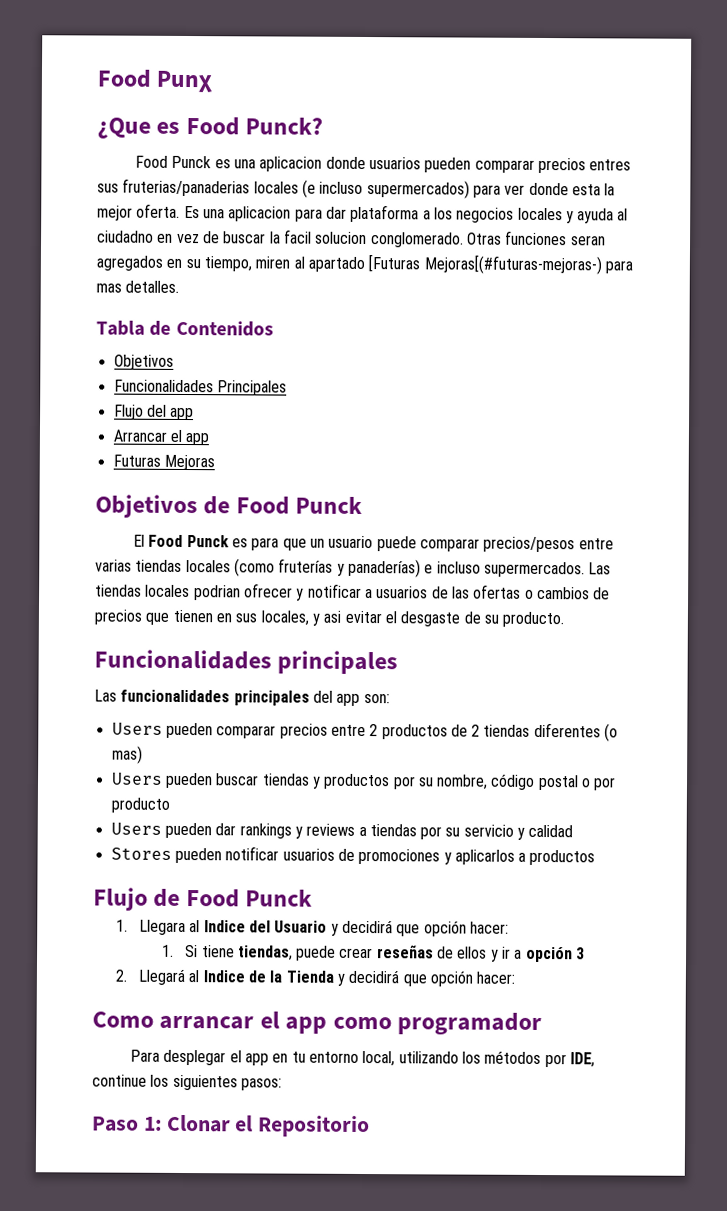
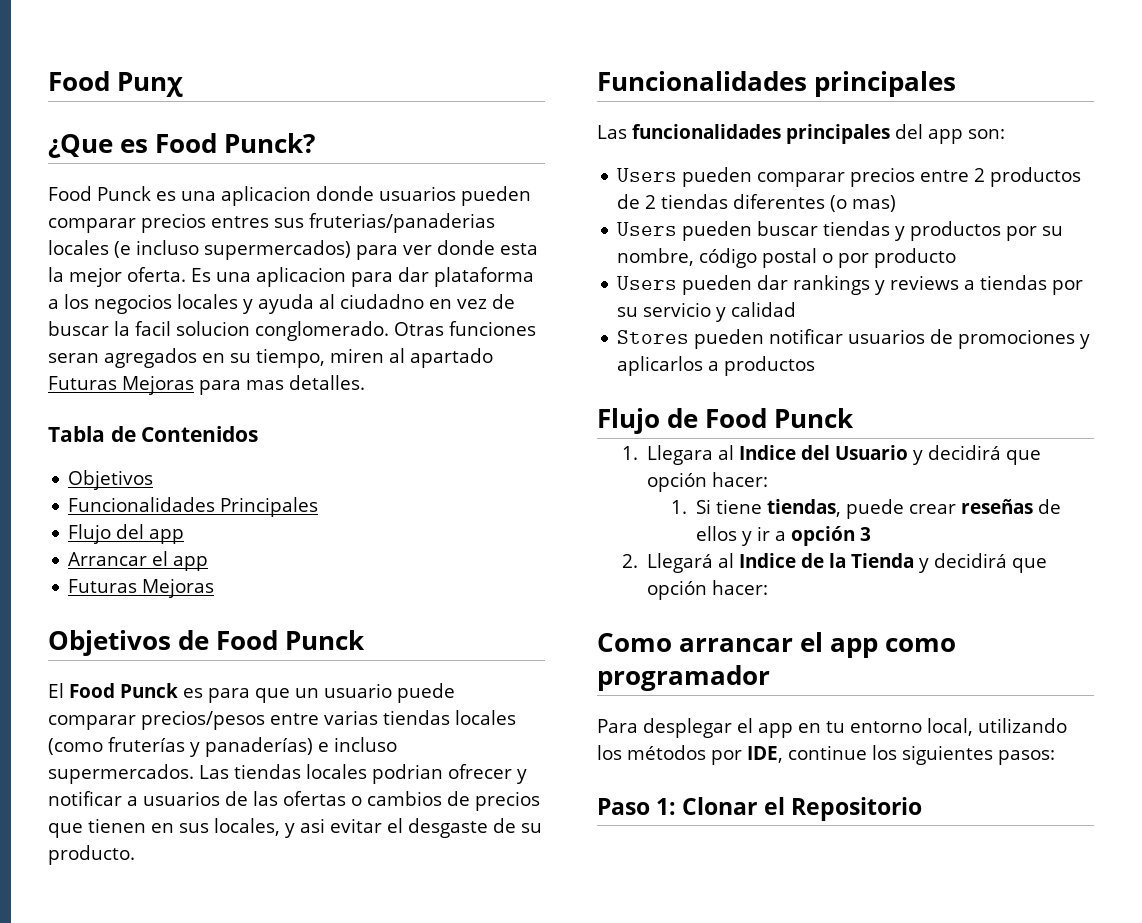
- Otras funciones seran agregados en su tiempo, miren al apartado [Futuras Mejoras[(#futuras-mejoras-) para mas detalles.
+ Otras funciones seran agregados en su tiempo, miren al apartado Futuras Mejoras para mas detalles.

